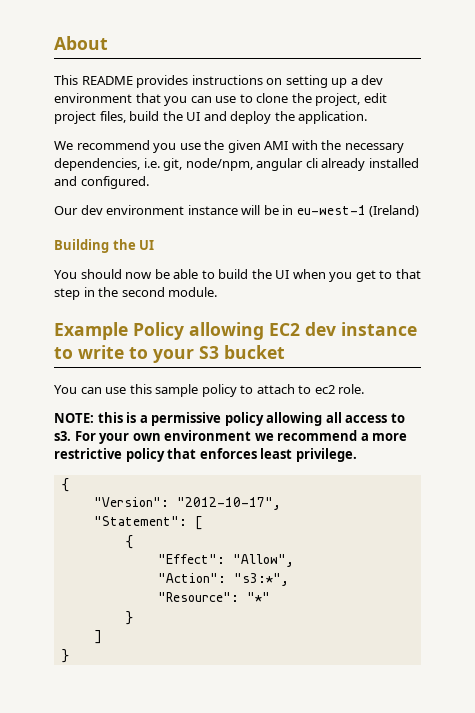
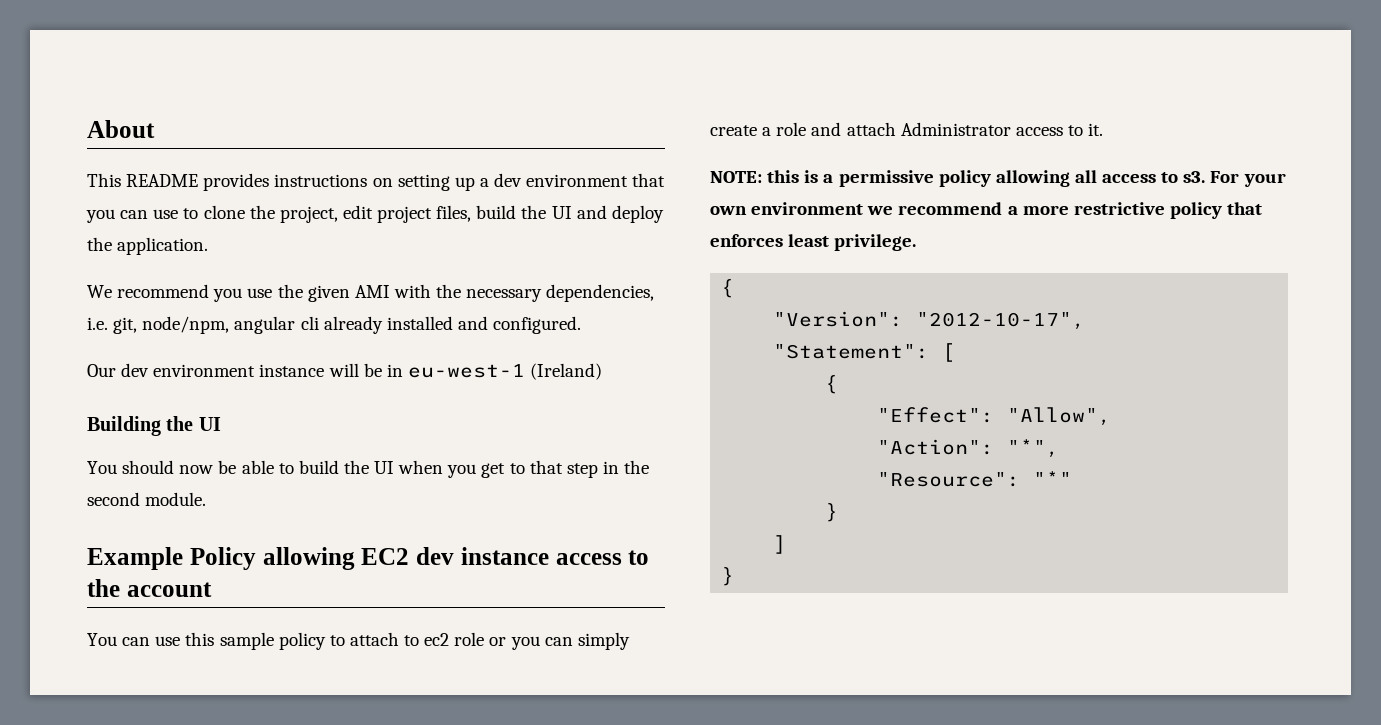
- Example Policy allowing EC2 dev instance to write to your S3 bucket
+ Example Policy allowing EC2 dev instance access to the account
- You can use this sample policy to attach to ec2 role.
+ You can use this sample policy to attach to ec2 role or you can simply create a role and attach Administrator access to it.
- "Action": "s3:*",
+ "Action": "*",

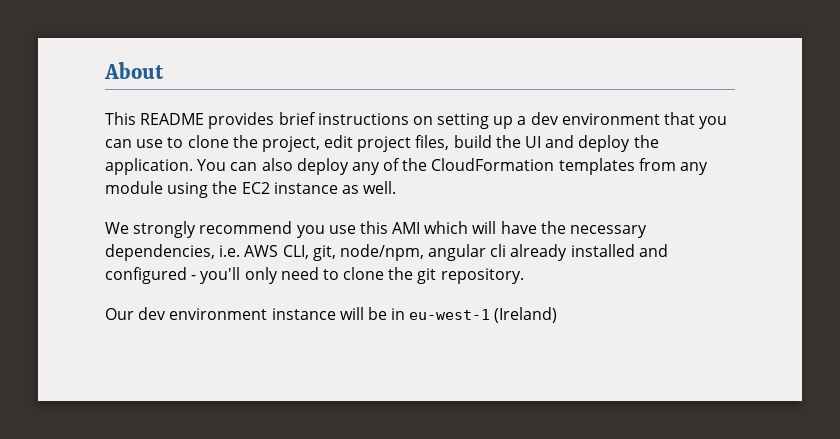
- This README provides instructions on setting up a dev environment that you can use to clone the project, edit project files, build the UI and deploy the application.
+ This README provides brief instructions on setting up a dev environment that you can use to clone the project, edit project files, build the UI and deploy the application. You can also deploy any of the CloudFormation templates from any module using the EC2 instance as well.
- We recommend you use the given AMI with the necessary dependencies, i.e. git, node/npm, angular cli already installed and configured.
+ We strongly recommend you use this AMI which will have the necessary dependencies, i.e. AWS CLI, git, node/npm, angular cli already installed and configured - you'll only need to clone the git repository.
- Building the UI
- You should now be able to build the UI when you get to that step in the second module.
- Example Policy allowing EC2 dev instance access to the account
- You can use this sample policy to attach to ec2 role or you can simply create a role and attach Administrator access to it.
- NOTE: this is a permissive policy allowing all access to s3. For your own environment we recommend a more restrictive policy that enforces least privilege.
- {
- "Version": "2012-10-17",
- "Statement": [
- {
- "Effect": "Allow",
- "Action": "*",
- "Resource": "*"
- }
- ]
- }

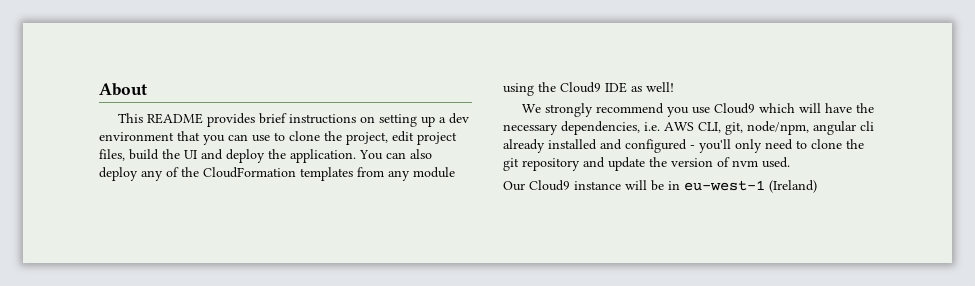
- You can also deploy any of the CloudFormation templates from any module using the EC2 instance as well.
+ You can also deploy any of the CloudFormation templates from any module using the Cloud9 IDE as well!
- We strongly recommend you use this AMI which will have the necessary dependencies, i.e. AWS CLI, git, node/npm, angular cli already installed and configured - you'll only need to clone the git repository.
+ We strongly recommend you use Cloud9 which will have the necessary dependencies, i.e. AWS CLI, git, node/npm, angular cli already installed and configured - you'll only need to clone the git repository and update the version of nvm used.
- Our dev environment instance will be in eu-west-1 (Ireland)
+ Our Cloud9 instance will be in eu-west-1 (Ireland)

